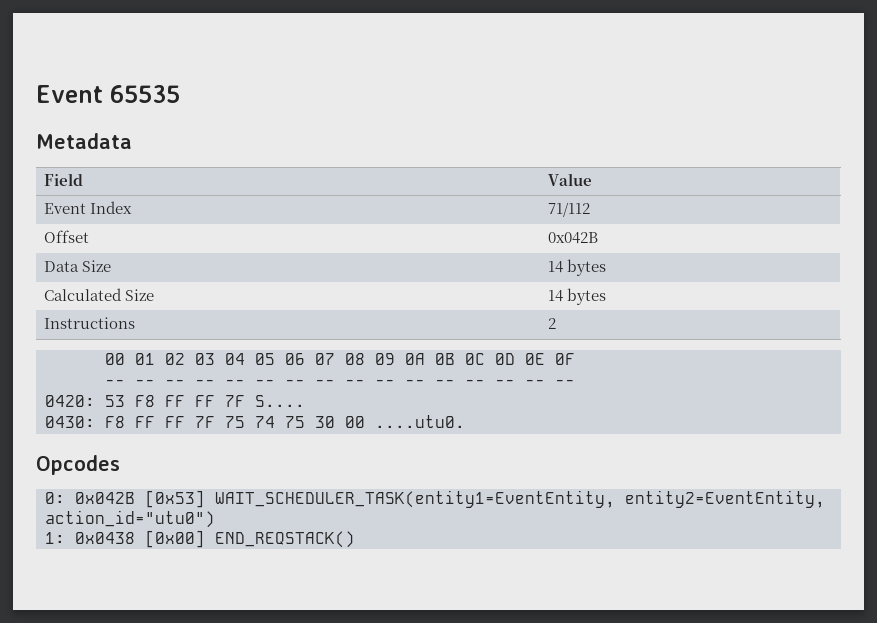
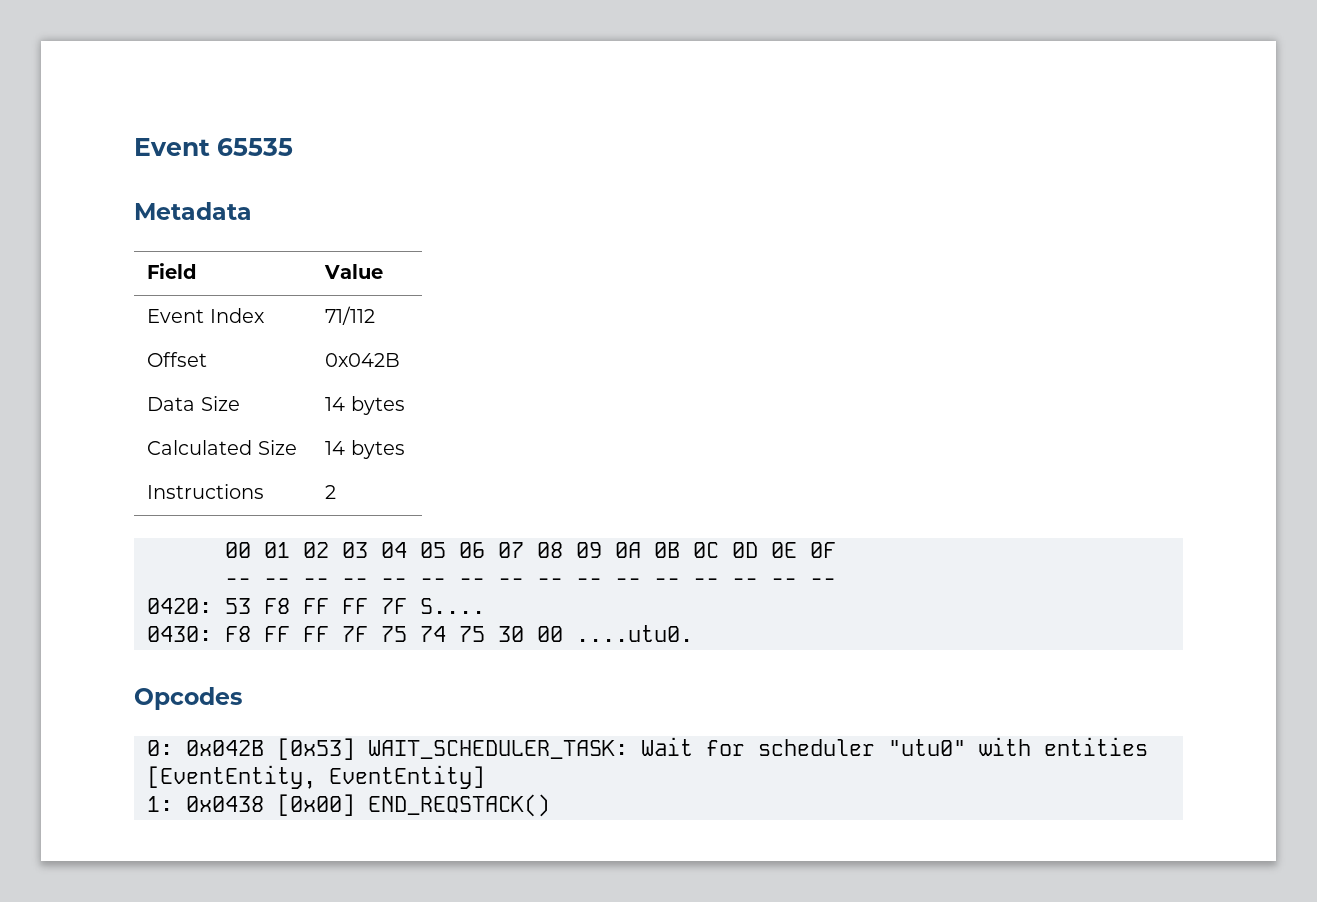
- 0: 0x042B [0x53] WAIT_SCHEDULER_TASK(entity1=EventEntity, entity2=EventEntity, action_id="utu0")
+ 0: 0x042B [0x53] WAIT_SCHEDULER_TASK: Wait for scheduler "utu0" with entities [EventEntity, EventEntity]

